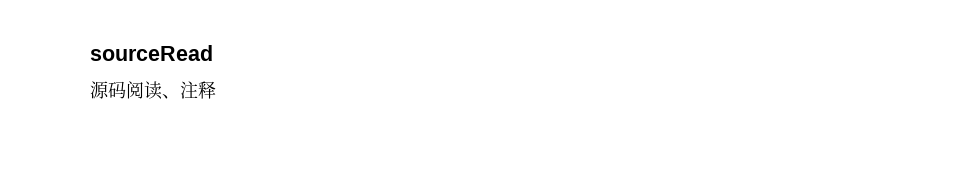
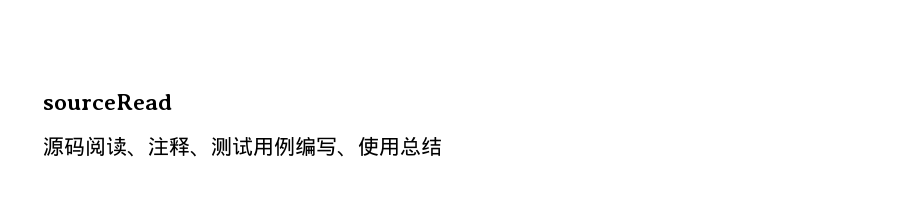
- 源码阅读、注释
+ 源码阅读、注释、测试用例编写、使用总结

